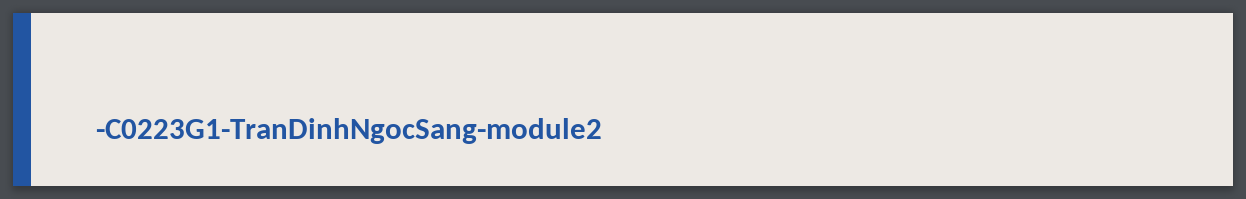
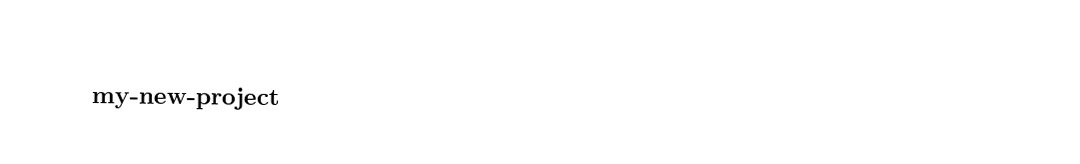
- -C0223G1-TranDinhNgocSang-module2
+ my-new-project

